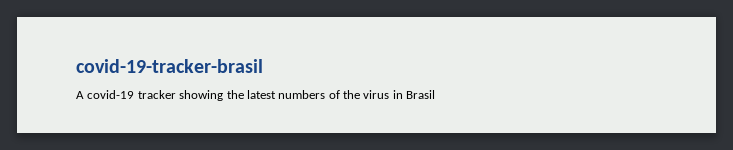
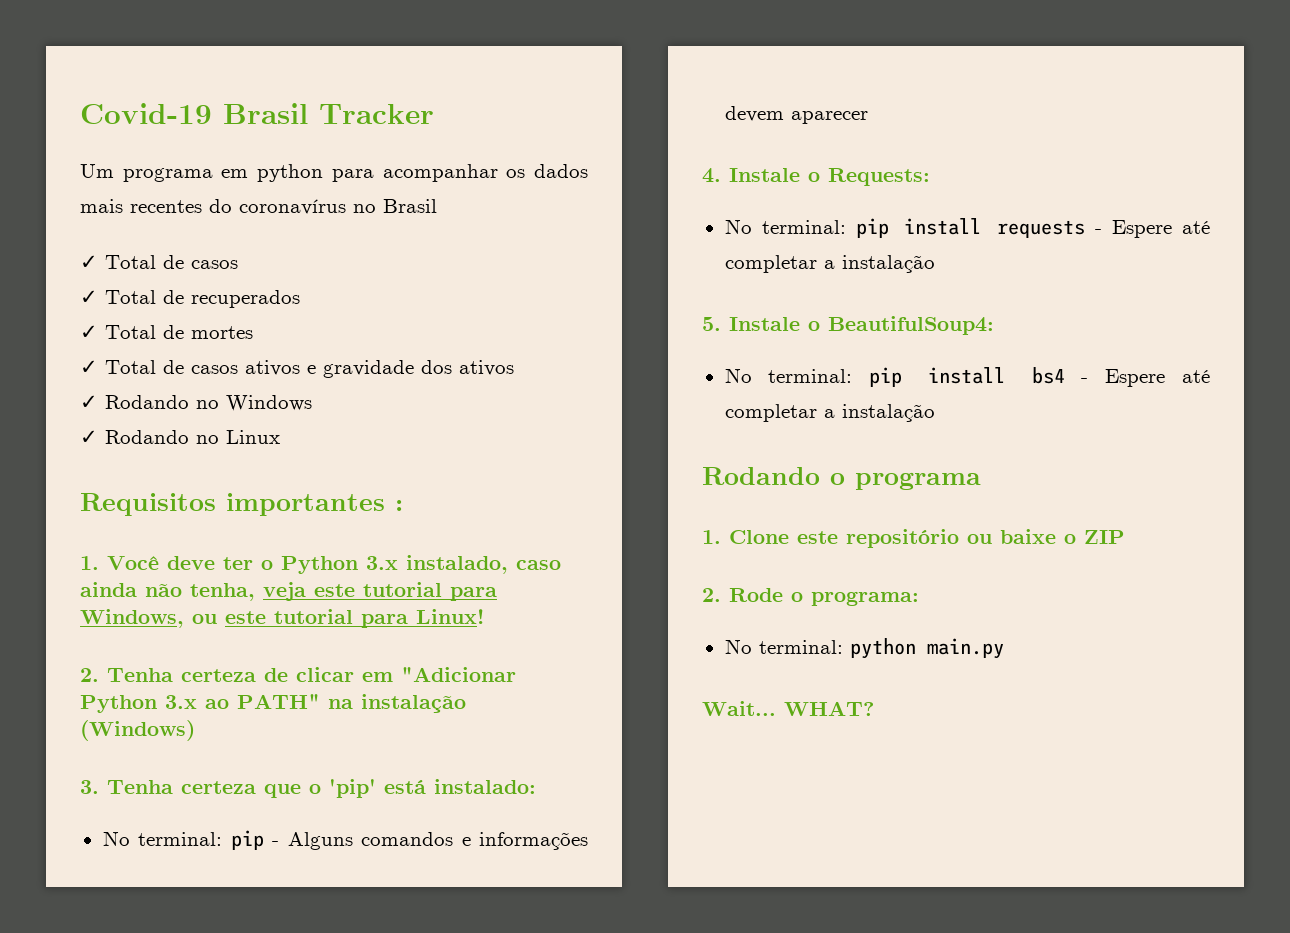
- covid-19-tracker-brasil
- A covid-19 tracker showing the latest numbers of the virus in Brasil
+ Covid-19 Brasil Tracker
+ Um programa em python para acompanhar os dados mais recentes do coronavírus no Brasil
+ ✓ Total de casos
+ ✓ Total de recuperados
+ ✓ Total de mortes
+ ✓ Total de casos ativos e gravidade dos ativos
+ ✓ Rodando no Windows
+ ✓ Rodando no Linux
+ Requisitos importantes :
+ 1. Você deve ter o Python 3.x instalado, caso ainda não tenha, veja este tutorial para Windows, ou este tutorial para Linux!
+ 2. Tenha certeza de clicar em "Adicionar Python 3.x ao PATH" na instalação (Windows)
+ 3. Tenha certeza que o 'pip' está instalado:
+ No terminal: pip - Alguns comandos e informações devem aparecer
+ 4. Instale o Requests:
+ No terminal: pip install requests - Espere até completar a instalação
+ 5. Instale o BeautifulSoup4:
+ No terminal: pip install bs4 - Espere até completar a instalação
+ Rodando o programa
+ 1. Clone este repositório ou baixe o ZIP
+ 2. Rode o programa:
+ No terminal: python main.py
+ Wait... WHAT?

